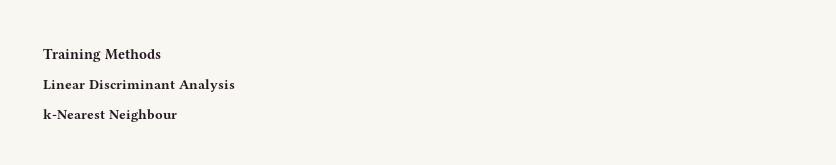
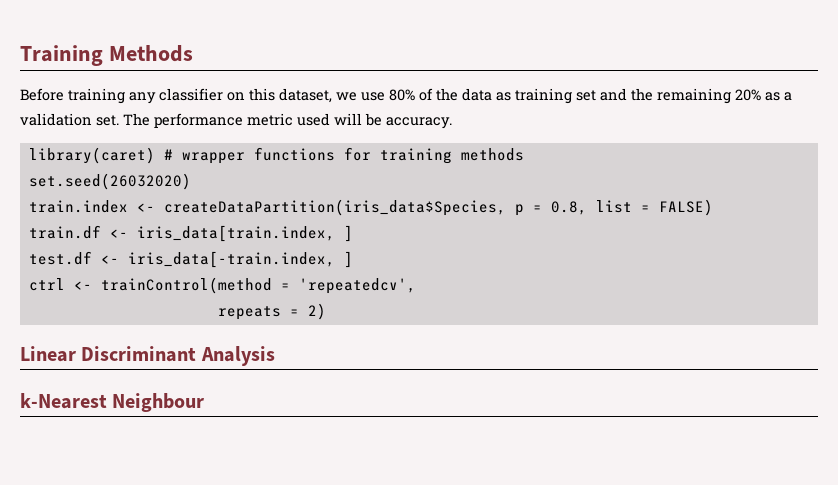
+ Before training any classifier on this dataset, we use 80% of the data as training set and the remaining 20% as a validation set. The performance metric used will be accuracy.
+ library(caret) # wrapper functions for training methods
+ set.seed(26032020)
+ train.index <- createDataPartition(iris_data$Species, p = 0.8, list = FALSE)
+ train.df <- iris_data[train.index, ]
+ test.df <- iris_data[-train.index, ]
+ ctrl <- trainControl(method = 'repeatedcv',
+ repeats = 2)

